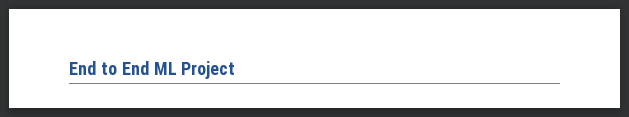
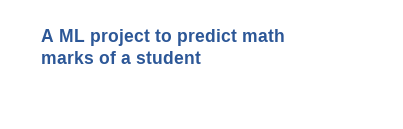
- End to End ML Project
+ A ML project to predict math marks of a student

